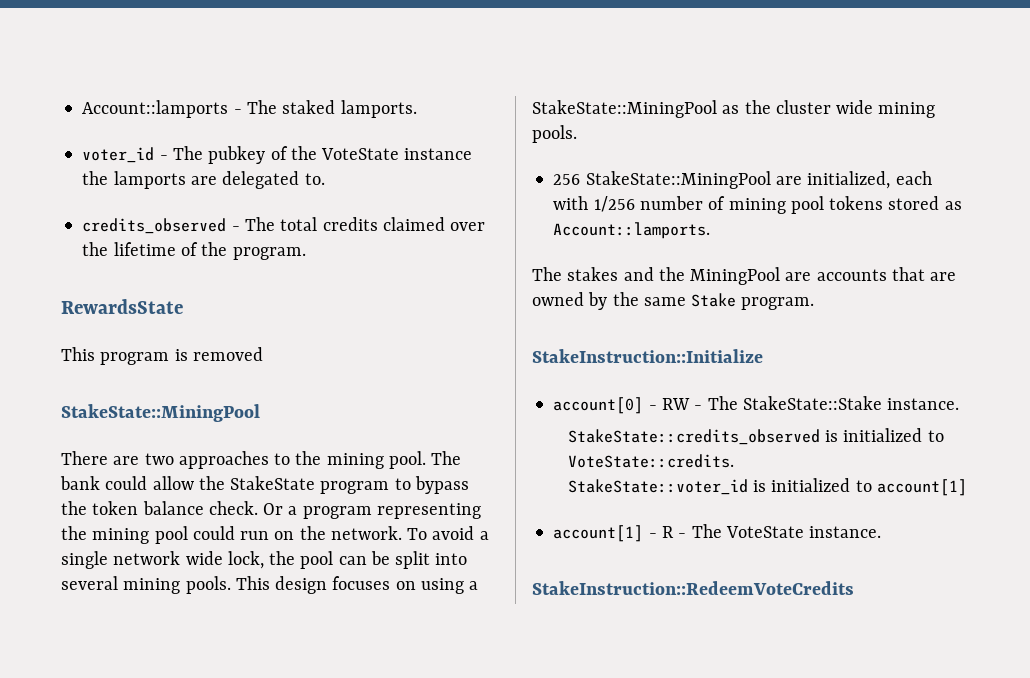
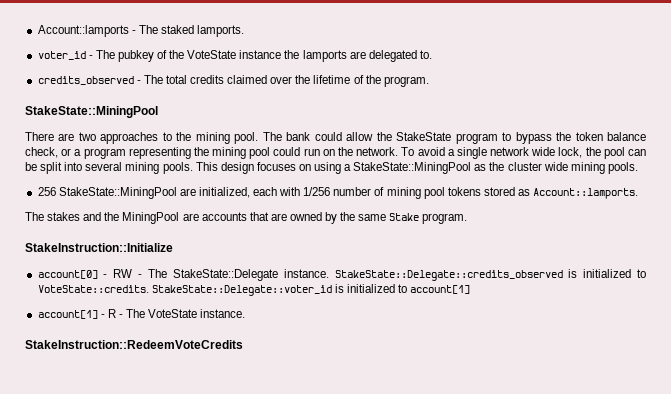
- RewardsState
- This program is removed
- The bank could allow the StakeState program to bypass the token balance check. Or a program representing the mining pool could run on the network.
+ The bank could allow the StakeState program to bypass the token balance check, or a program representing the mining pool could run on the network.
- account[0] - RW - The StakeState::Stake instance.
- StakeState::credits_observed is initialized to VoteState::credits.
- StakeState::voter_id is initialized to account[1]
+ account[0] - RW - The StakeState::Delegate instance. StakeState::Delegate::credits_observed is initialized to VoteState::credits. StakeState::Delegate::voter_id is initialized to account[1]

